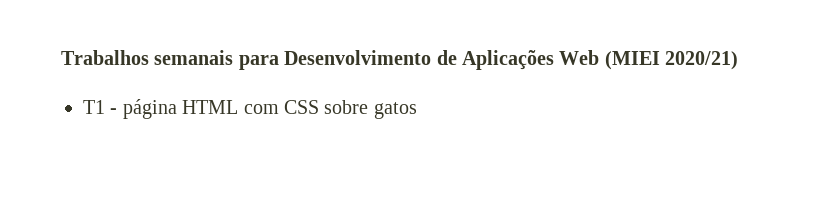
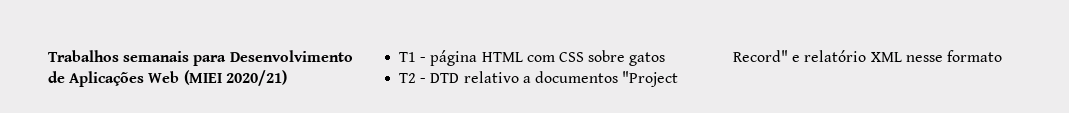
+ T2 - DTD relativo a documentos "Project Record" e relatório XML nesse formato

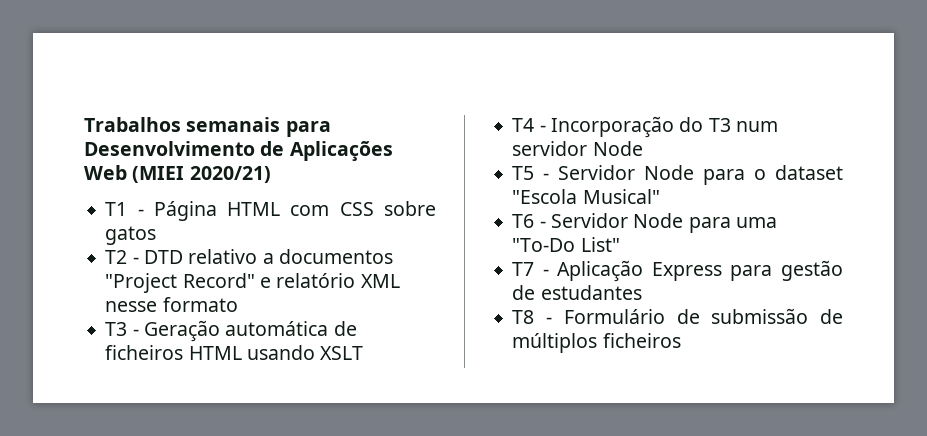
- T1 - página HTML com CSS sobre gatos
+ T1 - Página HTML com CSS sobre gatos
+ T3 - Geração automática de ficheiros HTML usando XSLT
+ T4 - Incorporação do T3 num servidor Node
+ T5 - Servidor Node para o dataset "Escola Musical"
+ T6 - Servidor Node para uma "To-Do List"
+ T7 - Aplicação Express para gestão de estudantes
+ T8 - Formulário de submissão de múltiplos ficheiros

